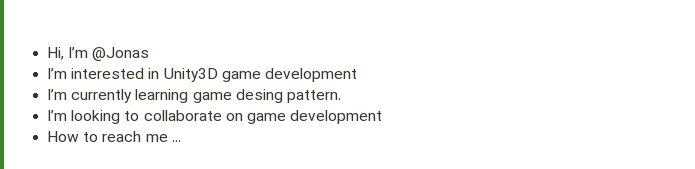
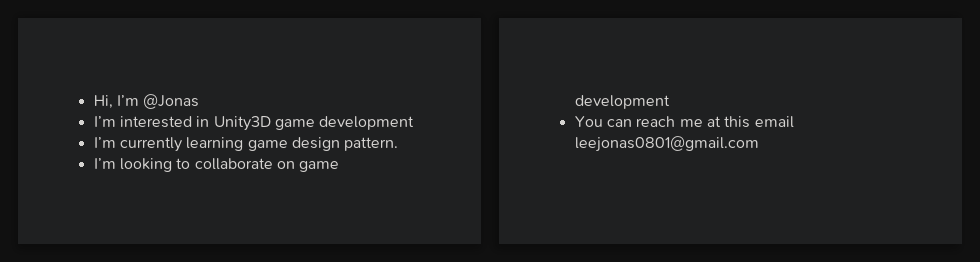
- I’m currently learning game desing pattern.
+ I’m currently learning game design pattern.
- How to reach me ...
+ You can reach me at this email leejonas0801@gmail.com

